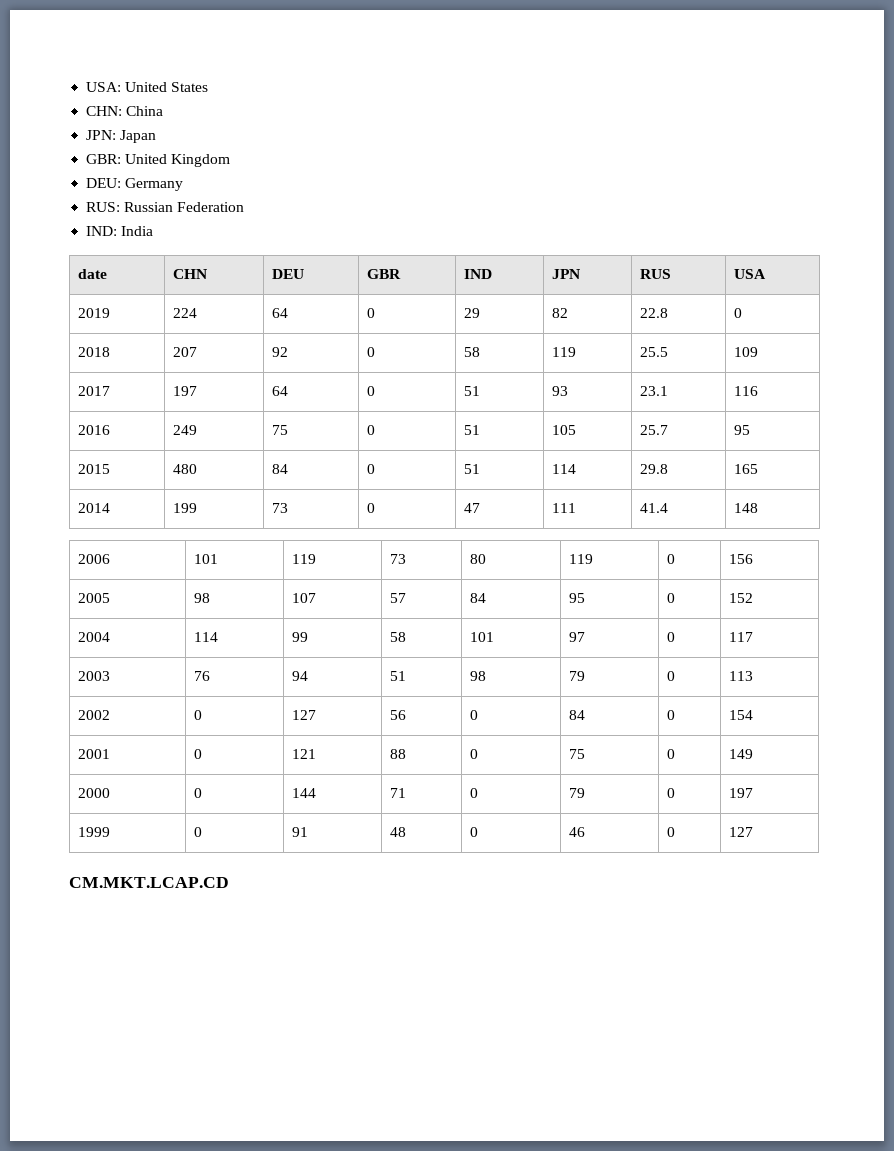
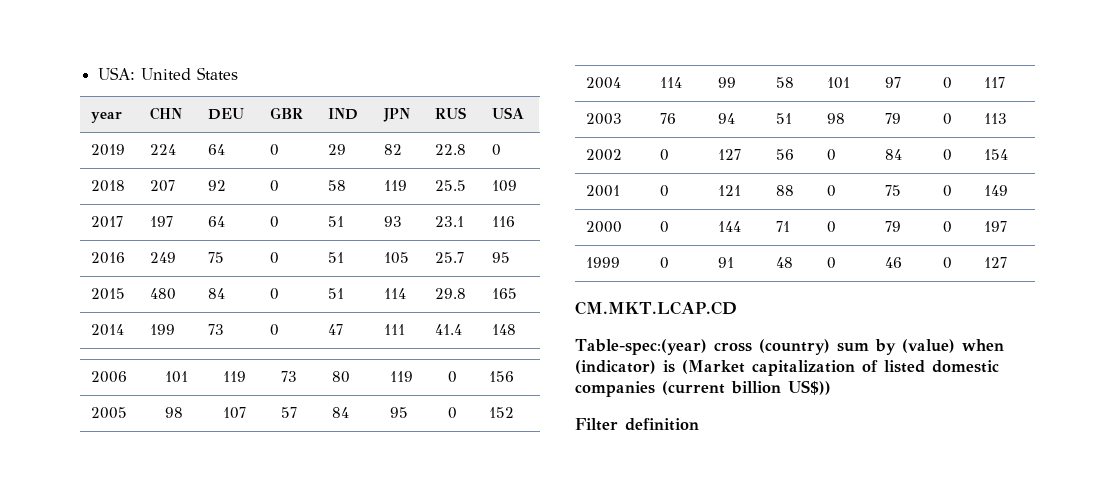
- CHN: China
- JPN: Japan
- GBR: United Kingdom
- DEU: Germany
- RUS: Russian Federation
- IND: India
- date | CHN | DEU | GBR | IND | JPN | RUS | USA
+ year | CHN | DEU | GBR | IND | JPN | RUS | USA
+ Table-spec:(year) cross (country) sum by (value) when (indicator) is (Market capitalization of listed domestic companies (current billion US$))
+ Filter definition

